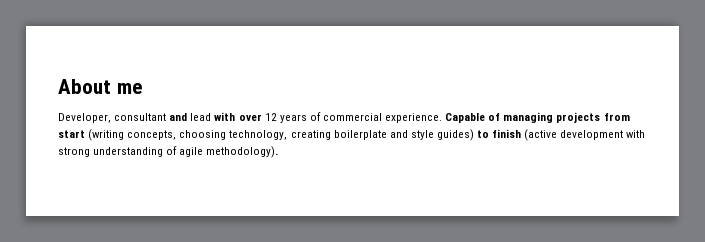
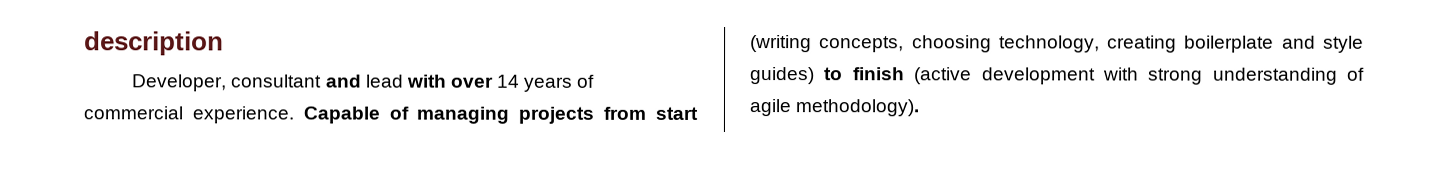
- About me
+ description
- Developer, consultant and lead with over 12 years of commercial experience.
+ Developer, consultant and lead with over 14 years of commercial experience.

